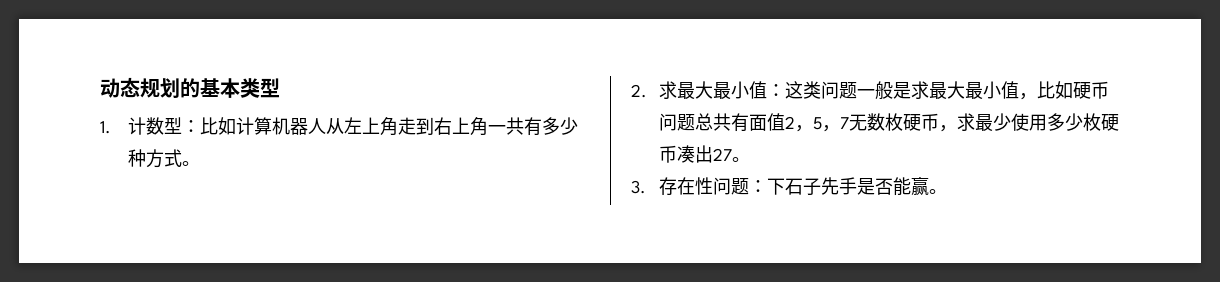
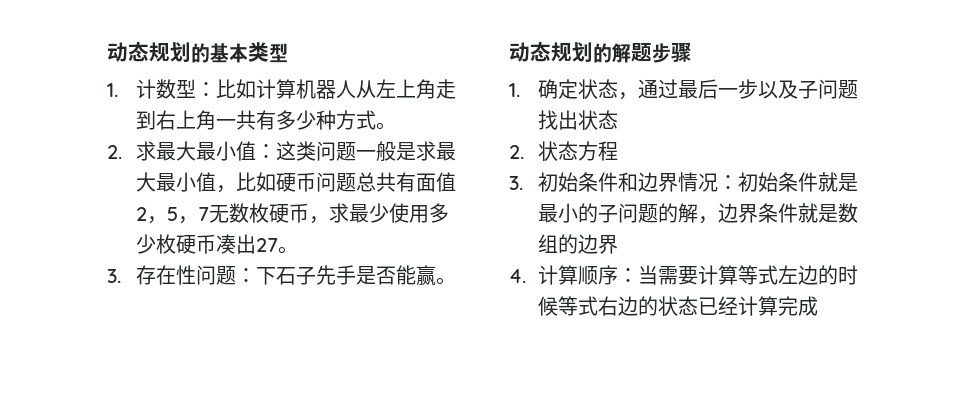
+ 动态规划的解题步骤
+ 1.确定状态，通过最后一步以及子问题找出状态
+ 2.状态方程
+ 3.初始条件和边界情况：初始条件就是最小的子问题的解，边界条件就是数组的边界
+ 4.计算顺序：当需要计算等式左边的时候等式右边的状态已经计算完成

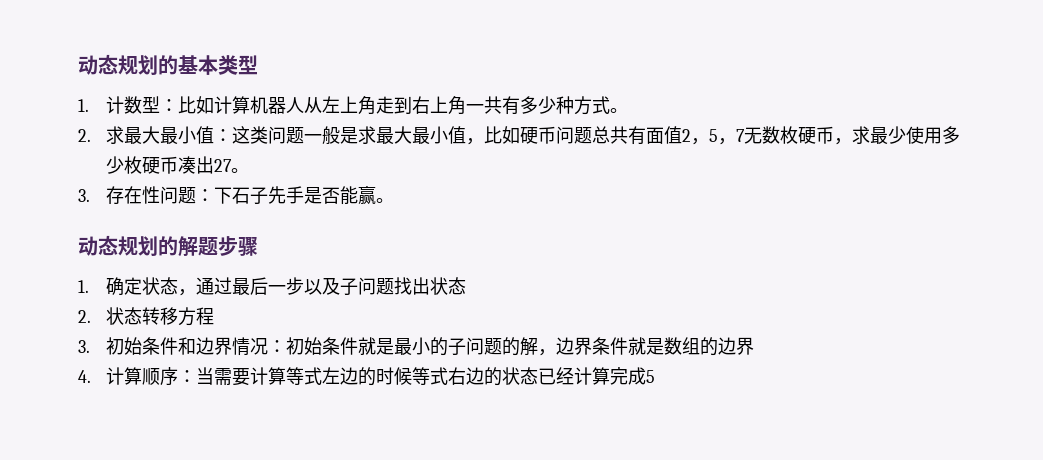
- 2.状态方程
+ 2.状态转移方程
- 4.计算顺序：当需要计算等式左边的时候等式右边的状态已经计算完成
+ 4.计算顺序：当需要计算等式左边的时候等式右边的状态已经计算完成5

